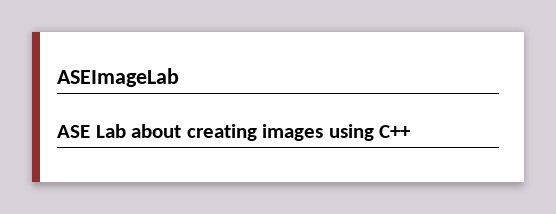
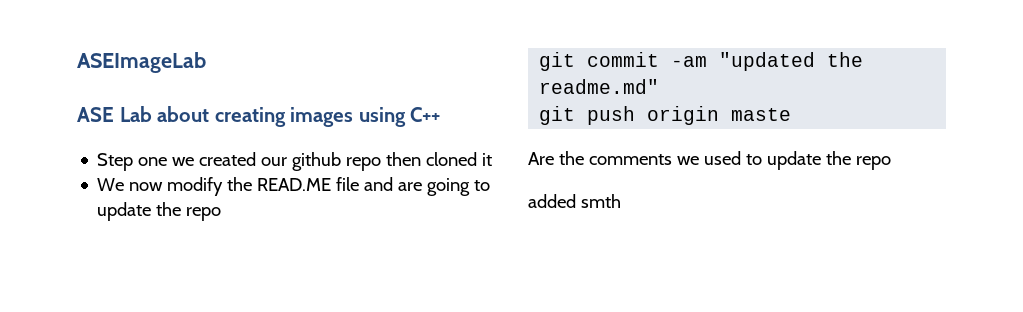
+ Step one we created our github repo then cloned it
+ We now modify the READ.ME file and are going to update the repo
+ git commit -am "updated the readme.md"
+ git push origin maste
+ Are the comments we used to update the repo
+ added smth

